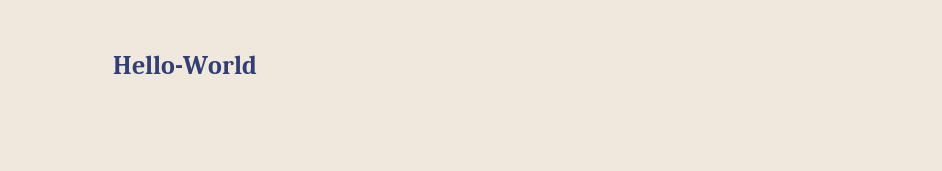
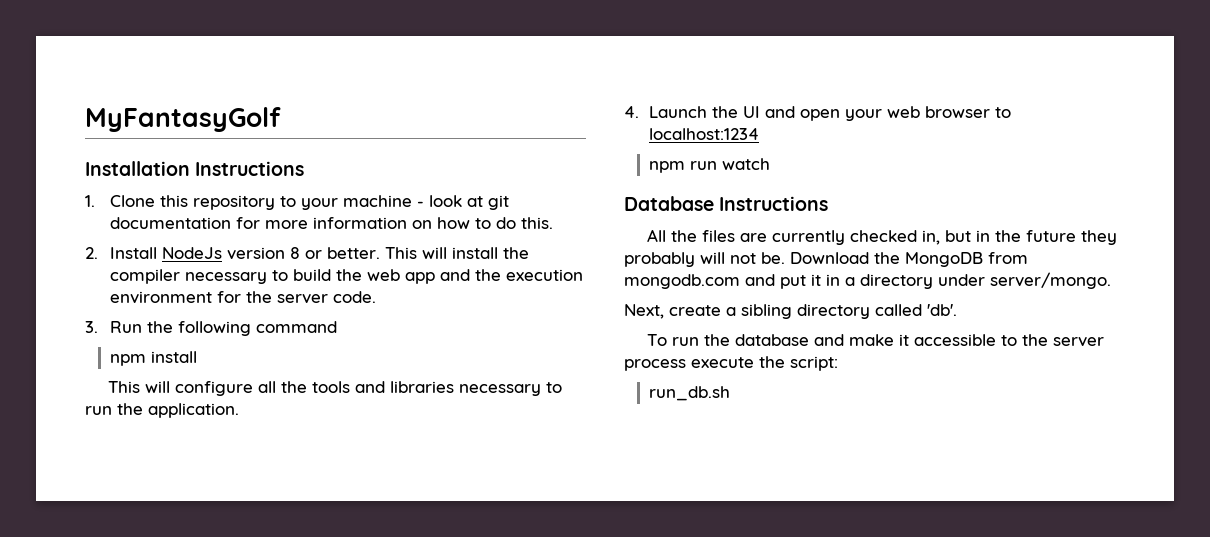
- Hello-World
+ MyFantasyGolf
+ Installation Instructions
+ 1. Clone this repository to your machine - look at git documentation for more information on how to do this.
+ 2. Install NodeJs version 8 or better. This will install the compiler necessary to build the web app and the execution environment for the server code.
+ 3. Run the following command
+ npm install
+ This will configure all the tools and libraries necessary to run the application.
+ 4. Launch the UI and open your web browser to localhost:1234
+ npm run watch
+ Database Instructions
+ All the files are currently checked in, but in the future they probably will not be. Download the MongoDB from mongodb.com and put it in a directory under server/mongo.
+ Next, create a sibling directory called 'db'.
+ To run the database and make it accessible to the server process execute the script:
+ run_db.sh

